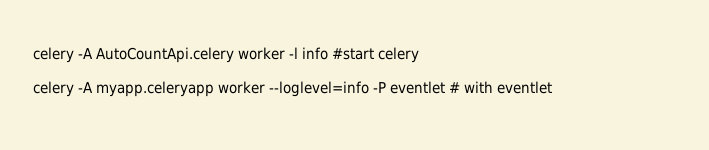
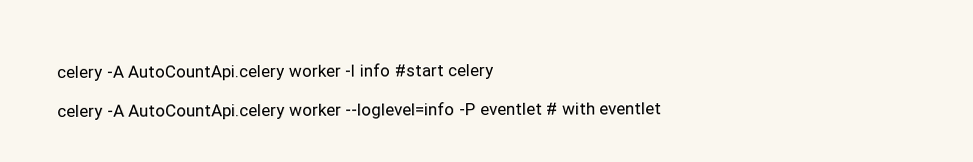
- celery -A myapp.celeryapp worker --loglevel=info -P eventlet # with eventlet
+ celery -A AutoCountApi.celery worker --loglevel=info -P eventlet # with eventlet

